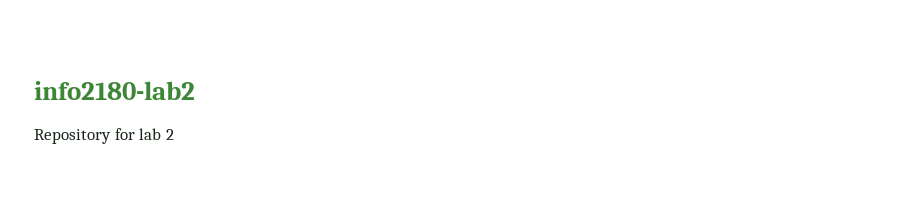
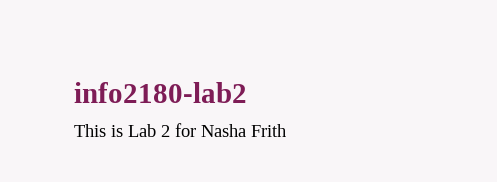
- Repository for lab 2
+ This is Lab 2 for Nasha Frith

